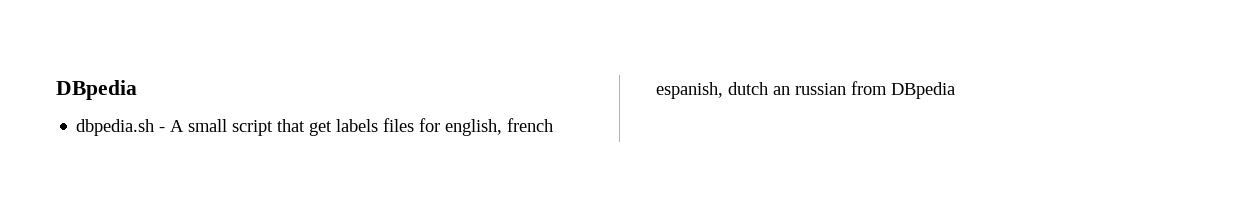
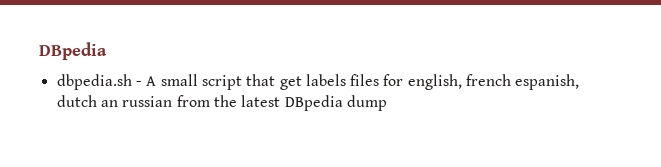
- dbpedia.sh - A small script that get labels files for english, french espanish, dutch an russian from DBpedia
+ dbpedia.sh - A small script that get labels files for english, french espanish, dutch an russian from the latest DBpedia dump

